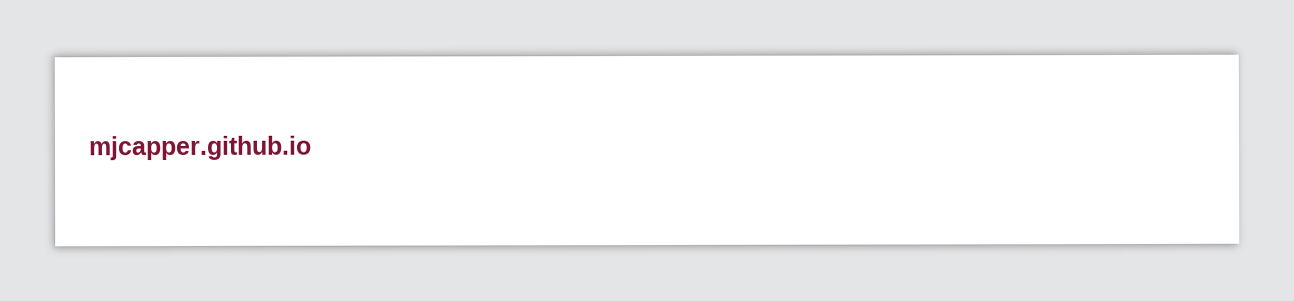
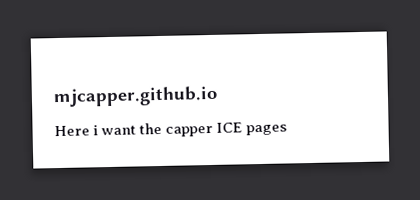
+ Here i want the capper ICE pages

